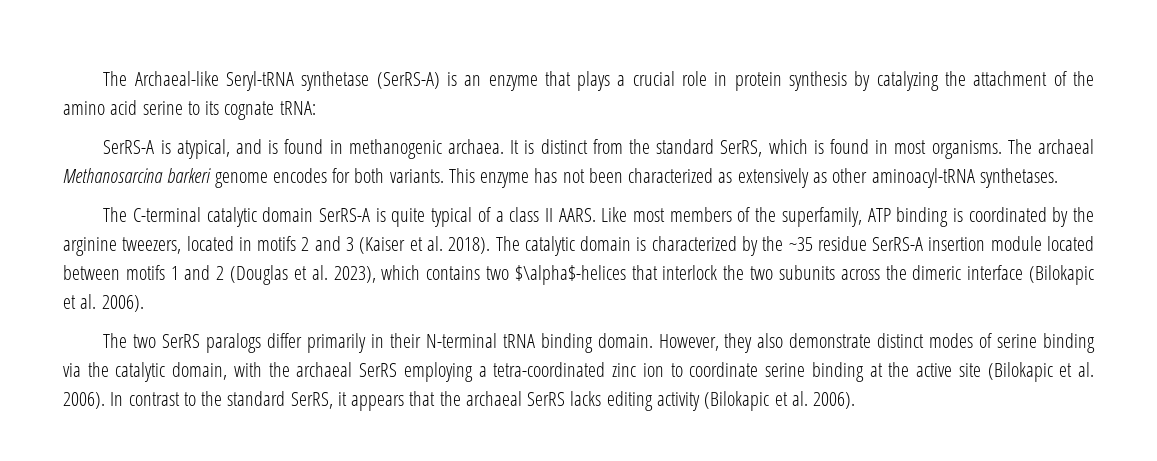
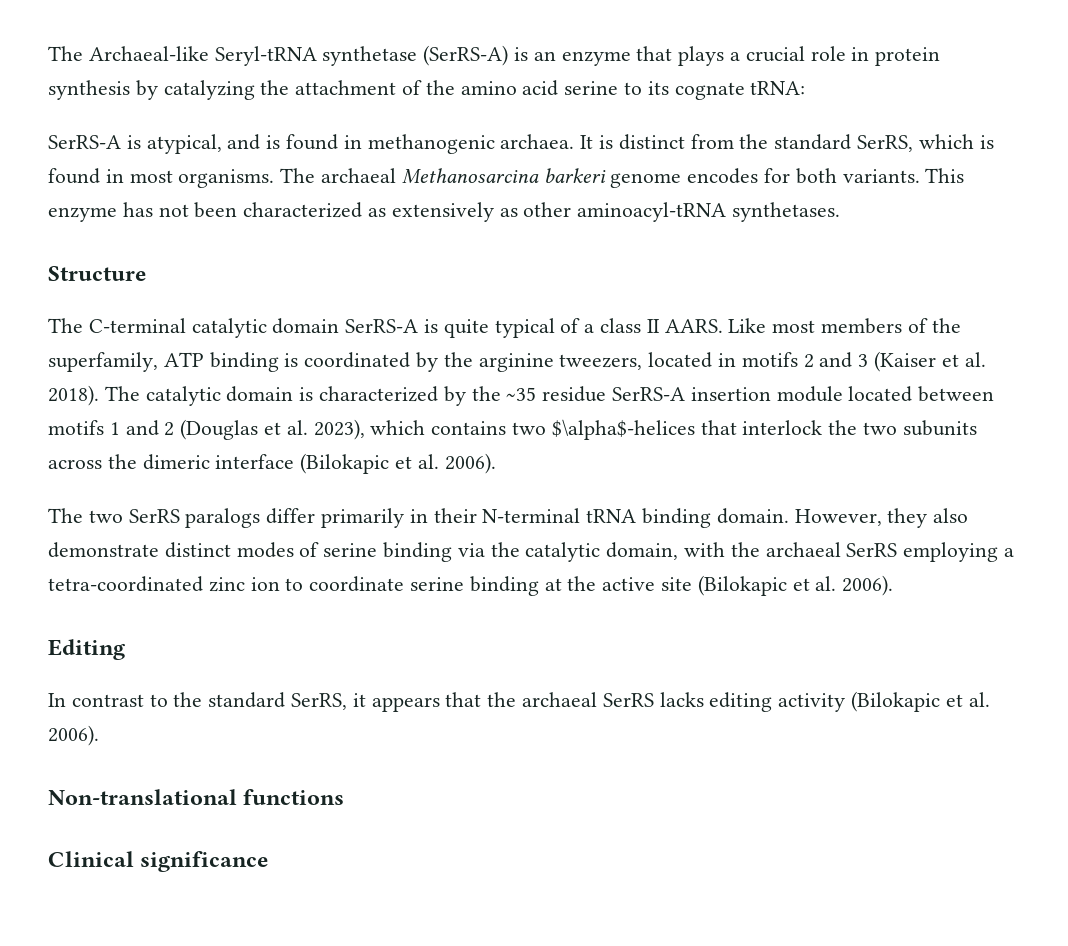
+ Structure
- However, they also demonstrate distinct modes of serine binding via the catalytic domain, with the archaeal SerRS employing a tetra-coordinated zinc ion to coordinate serine binding at the active site (Bilokapic et al. 2006). In contrast to the standard SerRS, it appears that the archaeal SerRS lacks editing activity (Bilokapic et al. 2006).
+ However, they also demonstrate distinct modes of serine binding via the catalytic domain, with the archaeal SerRS employing a tetra-coordinated zinc ion to coordinate serine binding at the active site (Bilokapic et al. 2006).
+ Editing
+ In contrast to the standard SerRS, it appears that the archaeal SerRS lacks editing activity (Bilokapic et al. 2006).
+ Non-translational functions
+ Clinical significance

